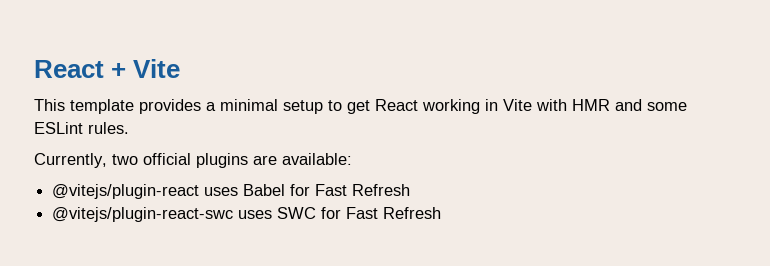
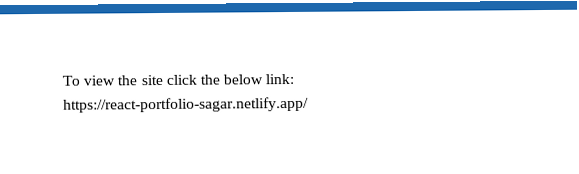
- React + Vite
- This template provides a minimal setup to get React working in Vite with HMR and some ESLint rules.
- Currently, two official plugins are available:
- @vitejs/plugin-react uses Babel for Fast Refresh
- @vitejs/plugin-react-swc uses SWC for Fast Refresh
+ To view the site click the below link: https://react-portfolio-sagar.netlify.app/

